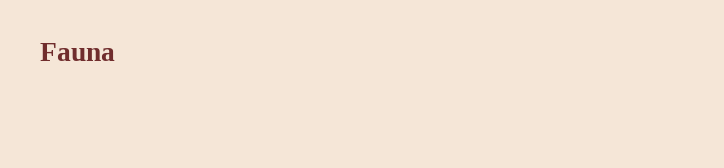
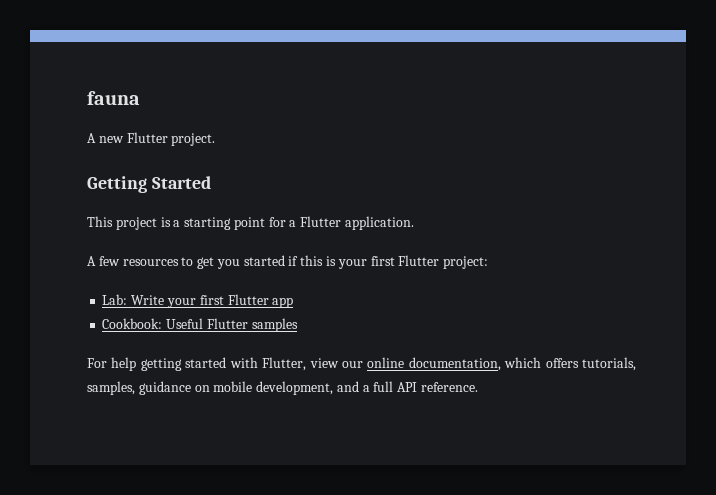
- Fauna
+ fauna
+ A new Flutter project.
+ Getting Started
+ This project is a starting point for a Flutter application.
+ A few resources to get you started if this is your first Flutter project:
+ Lab: Write your first Flutter app
+ Cookbook: Useful Flutter samples
+ For help getting started with Flutter, view our online documentation, which offers tutorials, samples, guidance on mobile development, and a full API reference.

